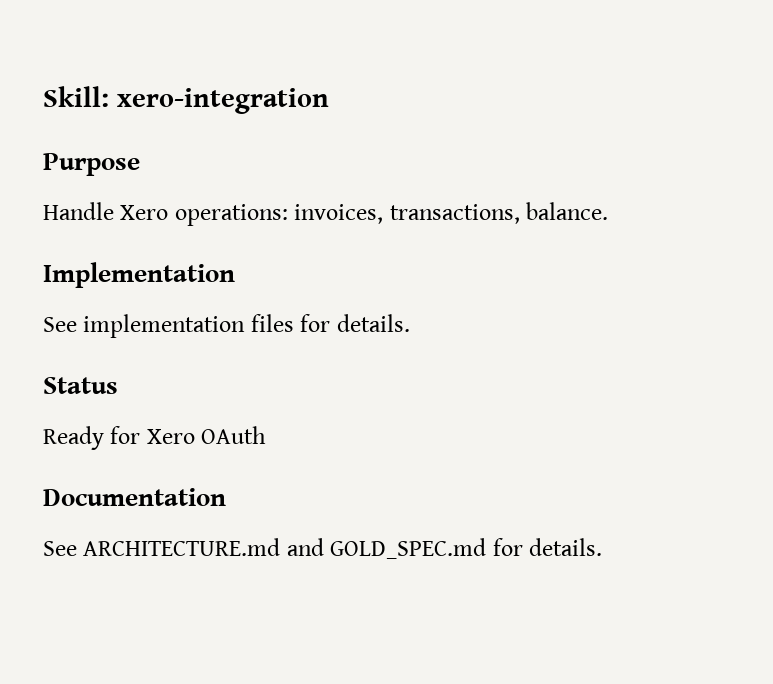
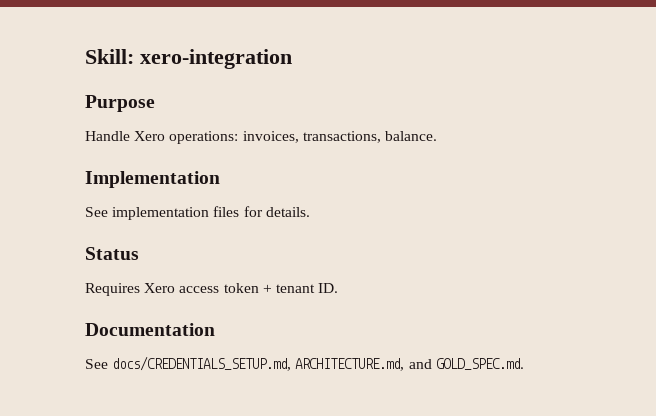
- Ready for Xero OAuth
+ Requires Xero access token + tenant ID.
  Documentation
- See ARCHITECTURE.md and GOLD_SPEC.md for details.
+ See docs/CREDENTIALS_SETUP.md, ARCHITECTURE.md, and GOLD_SPEC.md.

